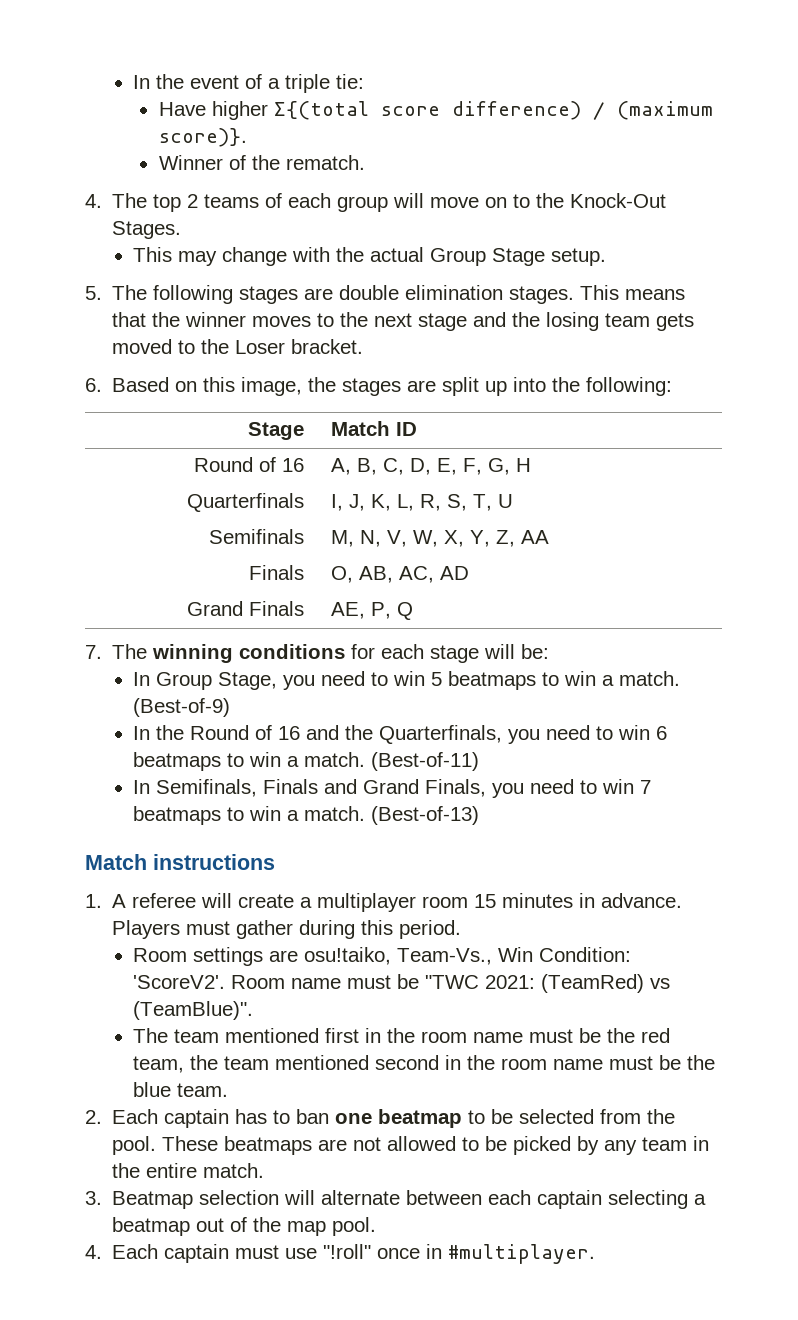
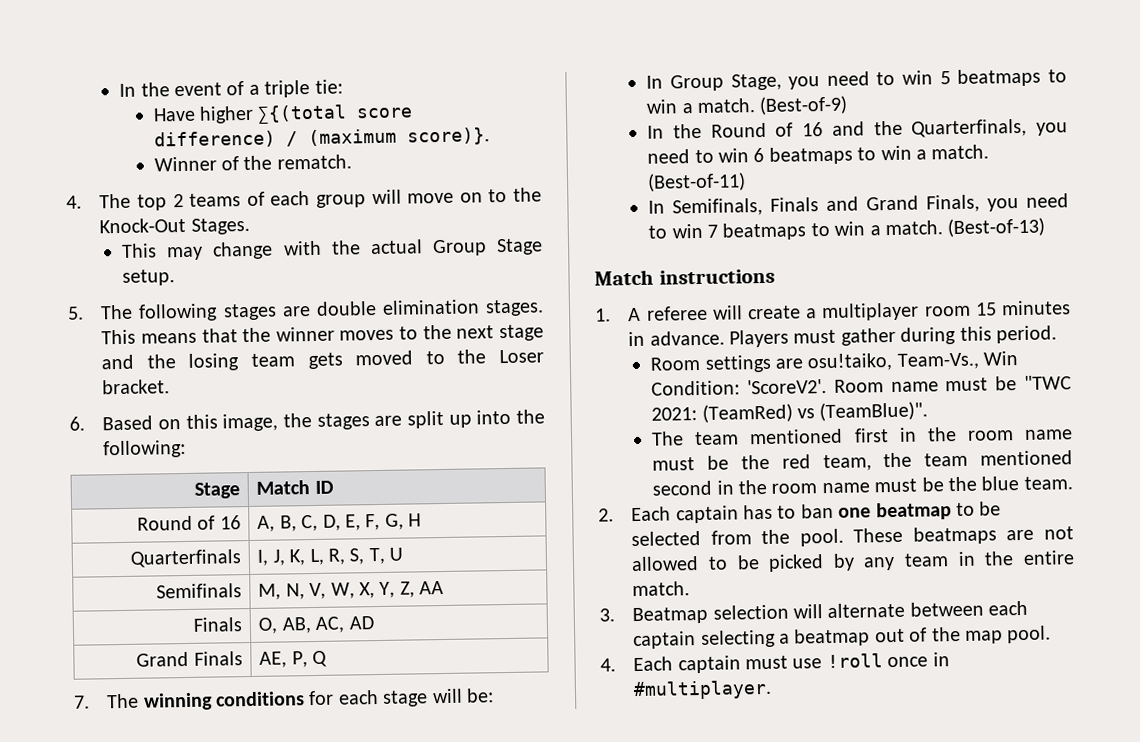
- 4. Each captain must use "!roll" once in #multiplayer.
+ 4. Each captain must use !roll once in #multiplayer.

